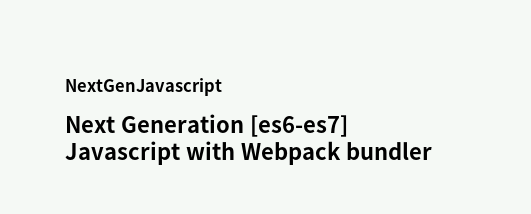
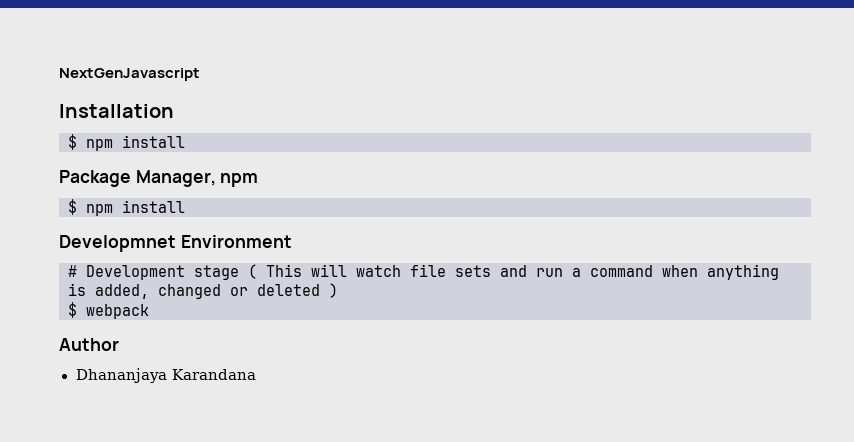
- Next Generation [es6-es7] Javascript with Webpack bundler
+ Installation
+ $ npm install
+ Package Manager, npm
+ $ npm install
+ Developmnet Environment
+ # Development stage ( This will watch file sets and run a command when anything is added, changed or deleted )
+ $ webpack
+ Author
+ Dhananjaya Karandana

